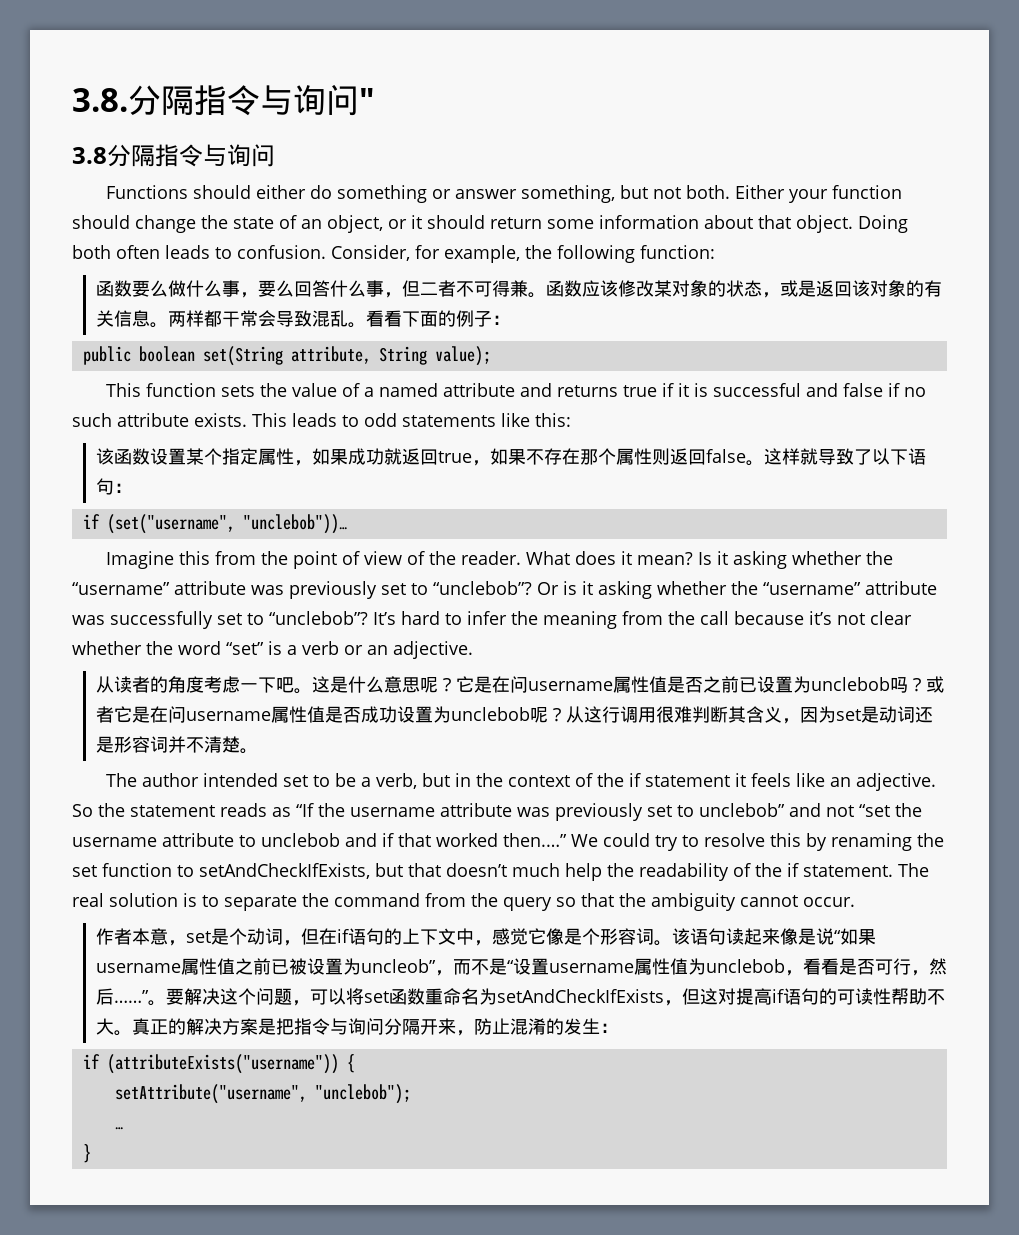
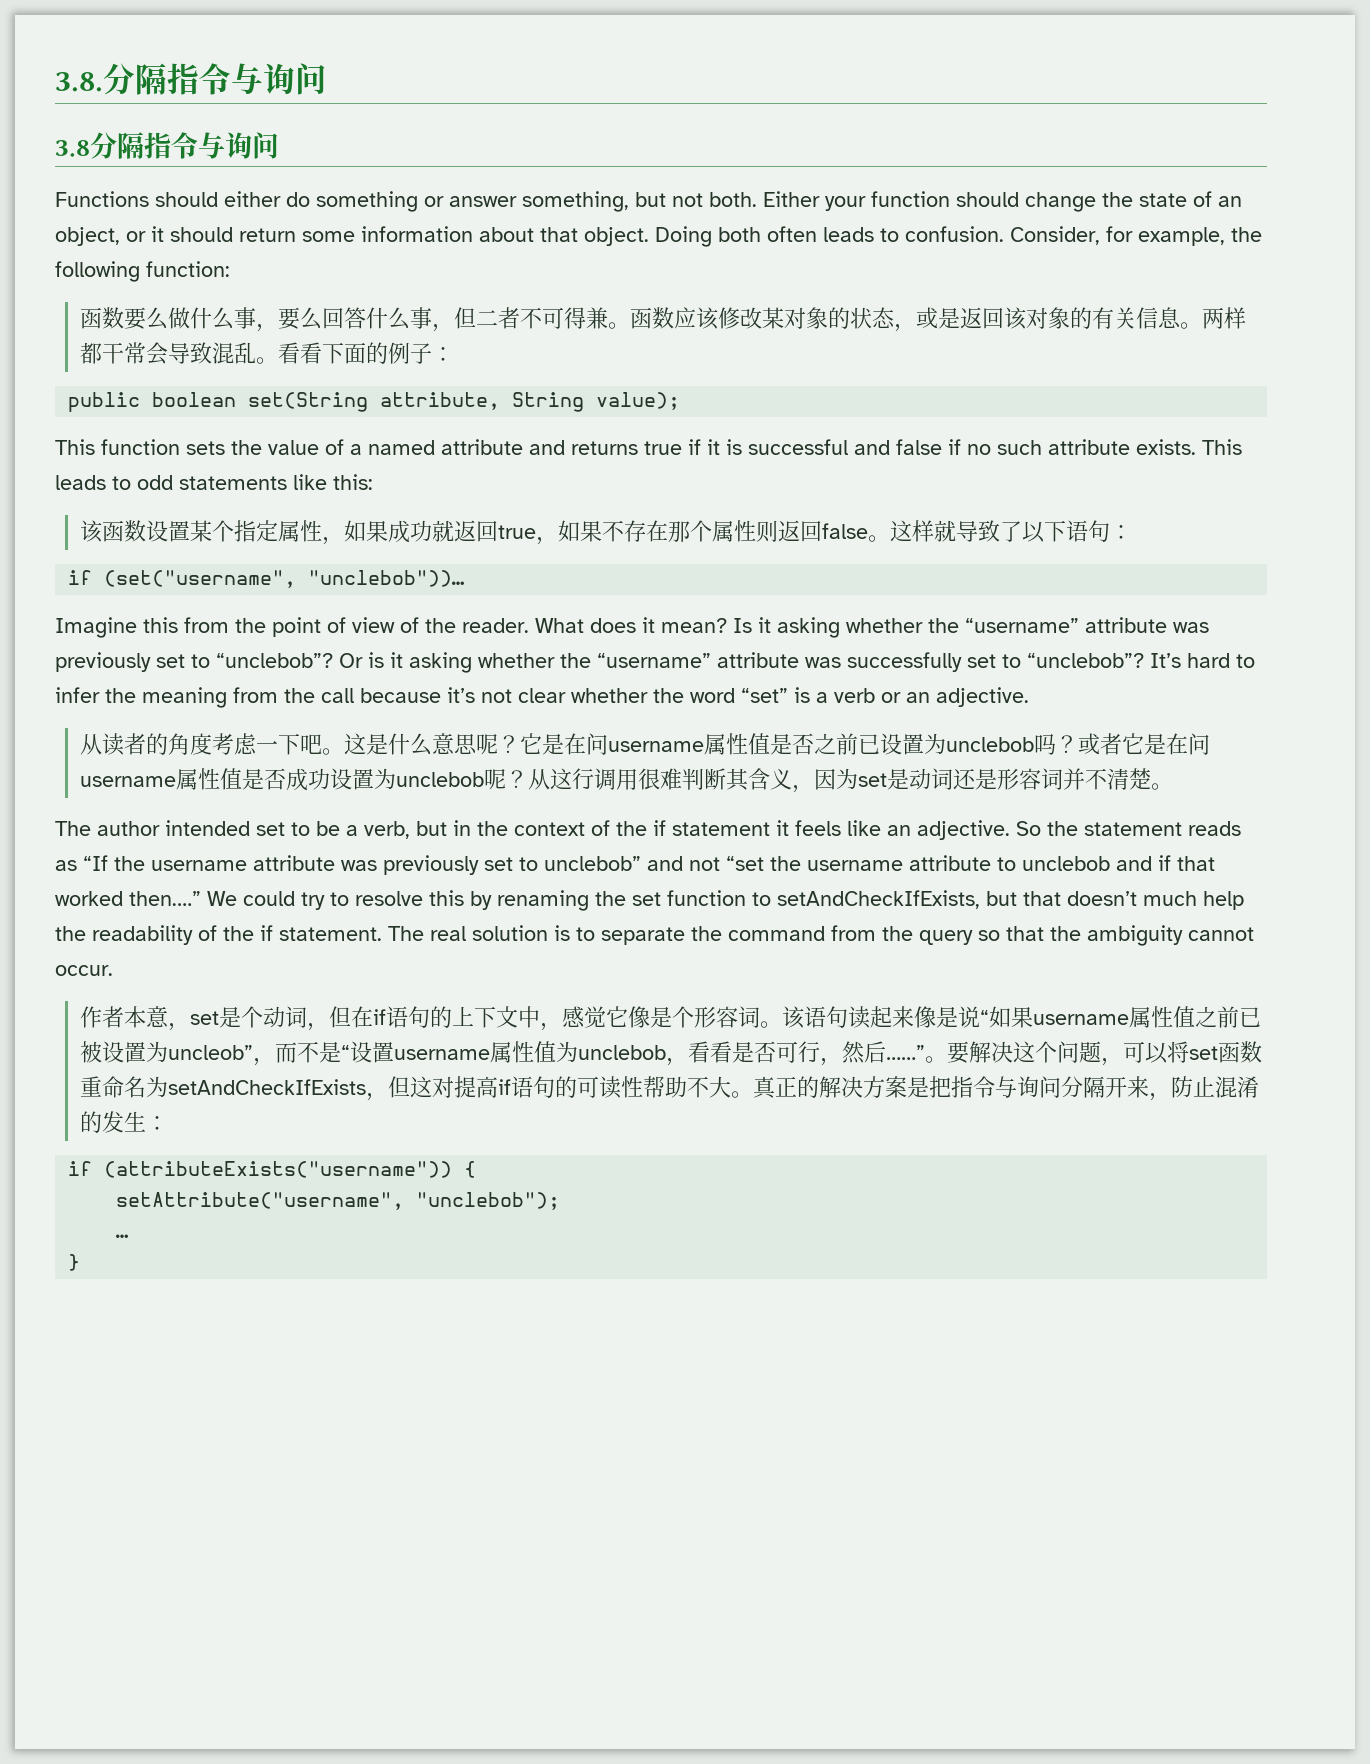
- 3.8.分隔指令与询问"
+ 3.8.分隔指令与询问

